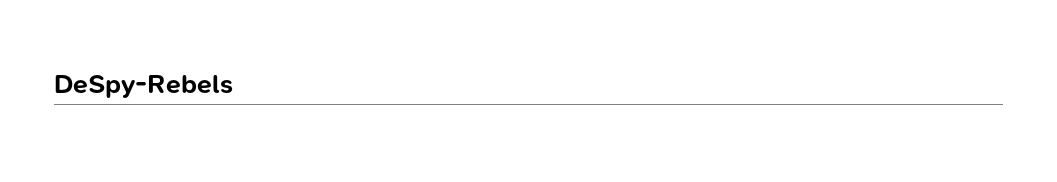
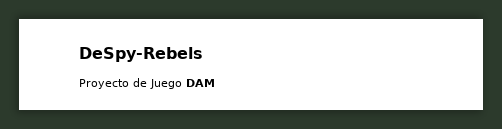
+ Proyecto de Juego DAM

